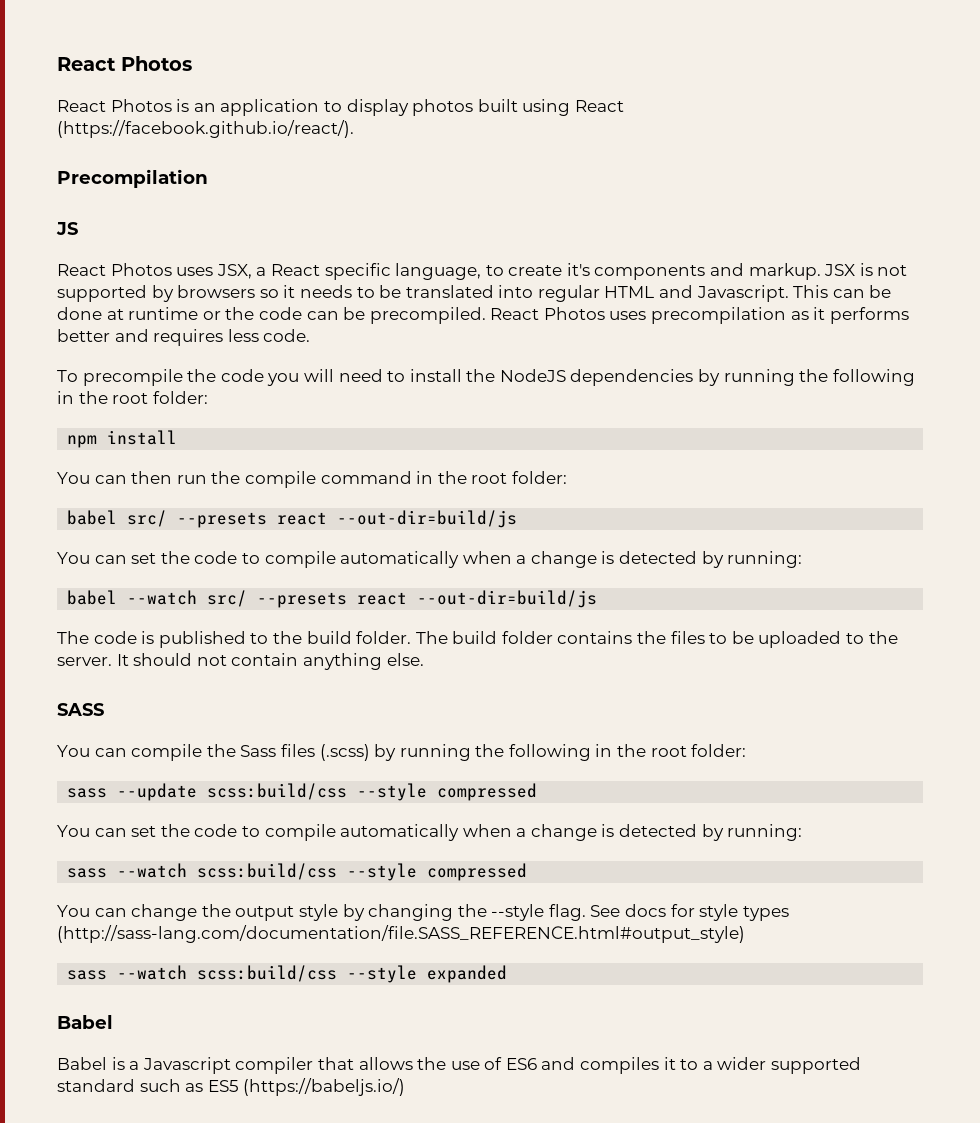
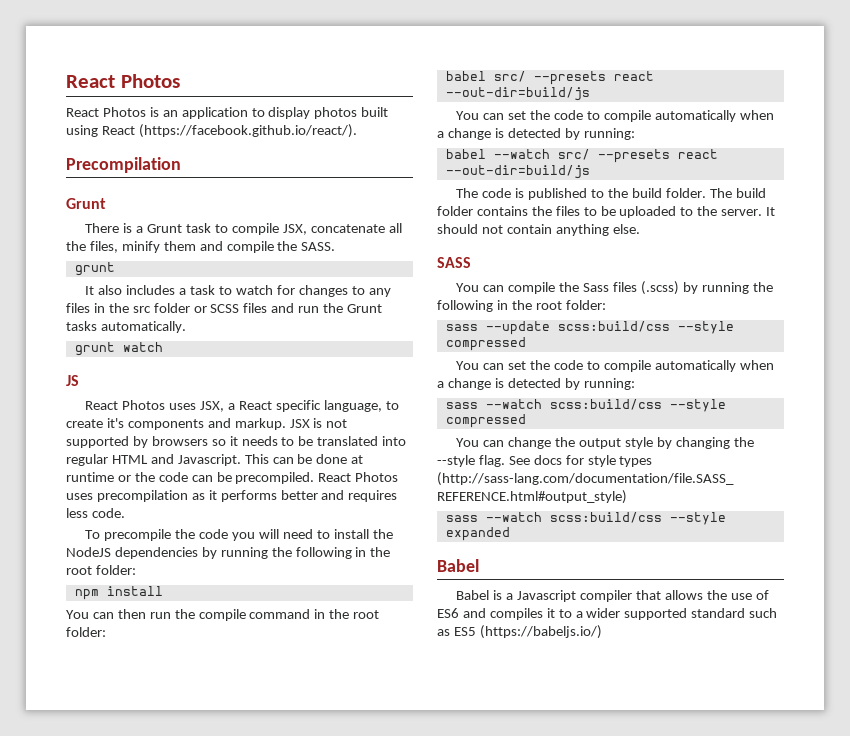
  Precompilation
+ Grunt
+ There is a Grunt task to compile JSX, concatenate all the files, minify them and compile the SASS.
+ grunt
+ It also includes a task to watch for changes to any files in the src folder or SCSS files and run the Grunt tasks automatically.
+ grunt watch

